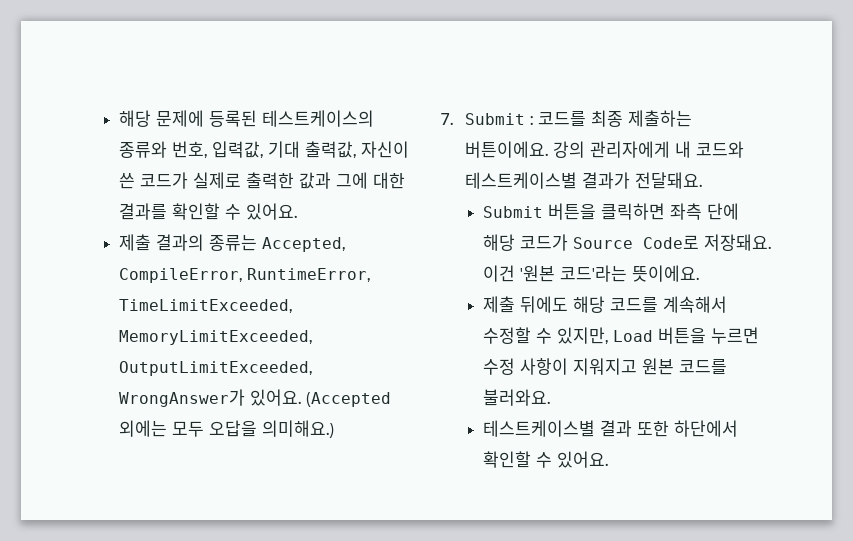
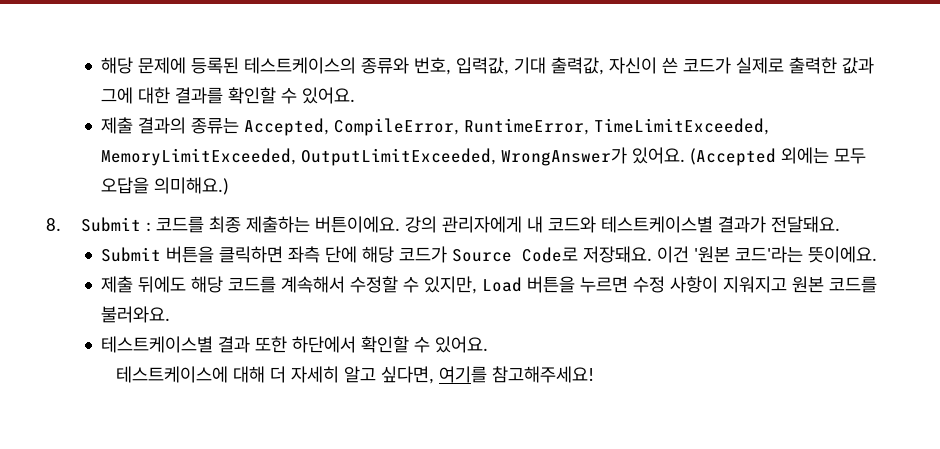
- 7. Submit : 코드를 최종 제출하는 버튼이에요.
+ 8. Submit : 코드를 최종 제출하는 버튼이에요.
+ 테스트케이스에 대해 더 자세히 알고 싶다면, 여기를 참고해주세요!

